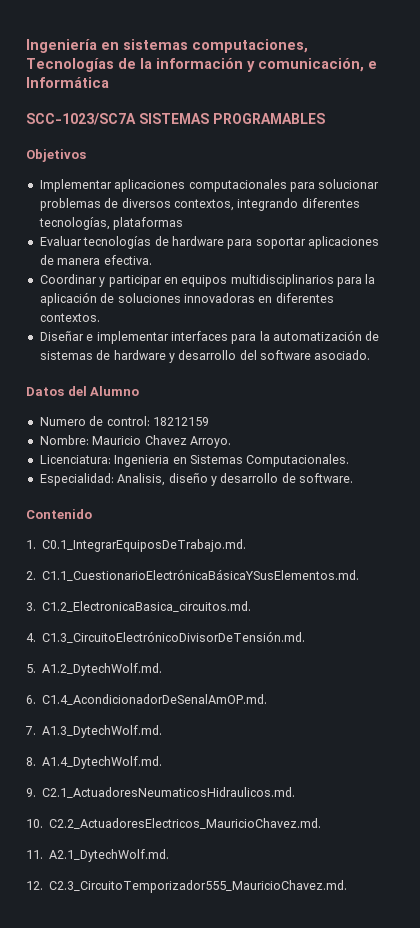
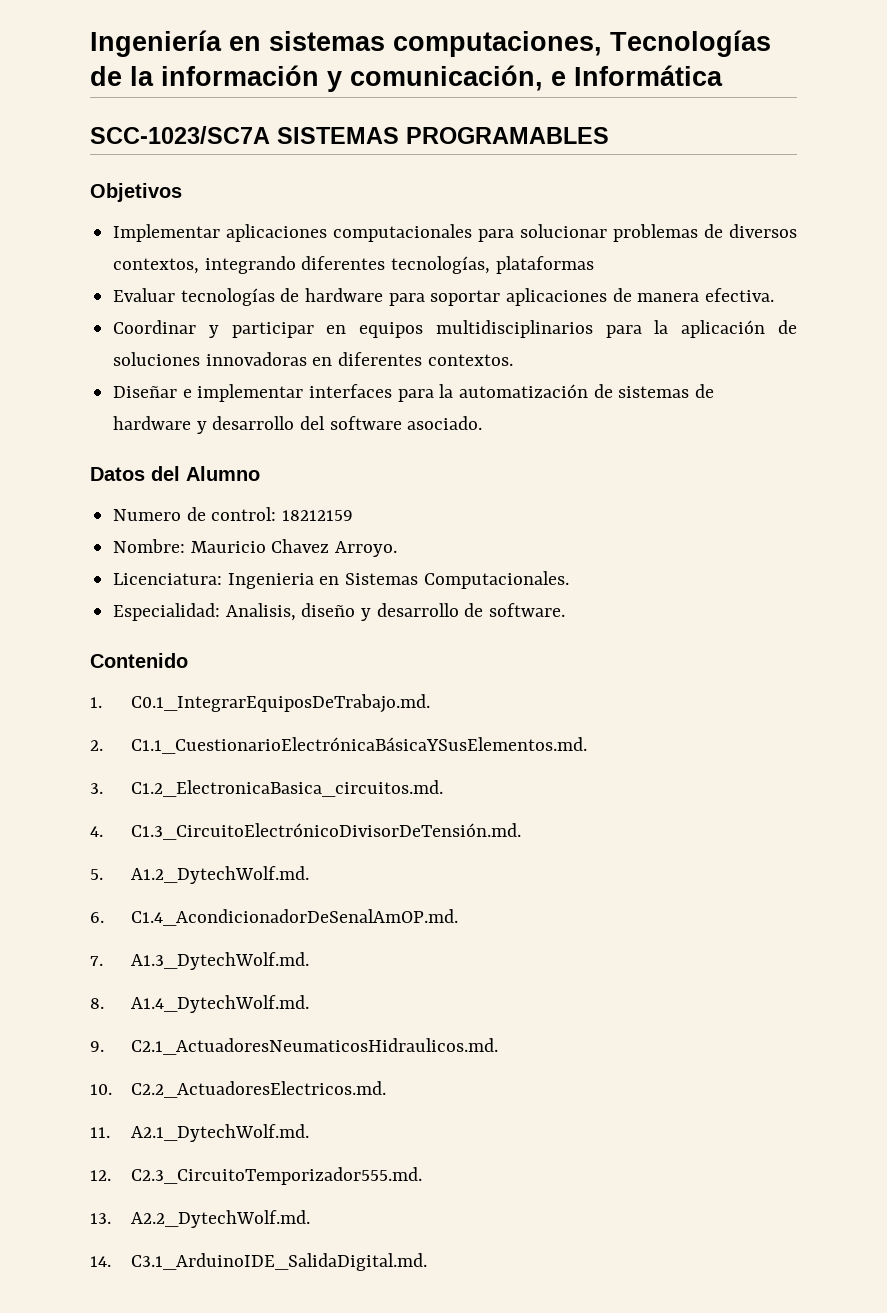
- 10. C2.2_ActuadoresElectricos_MauricioChavez.md.
+ 10. C2.2_ActuadoresElectricos.md.
- 12. C2.3_CircuitoTemporizador555_MauricioChavez.md.
+ 12. C2.3_CircuitoTemporizador555.md.
+ 13. A2.2_DytechWolf.md.
+ 14. C3.1_ArduinoIDE_SalidaDigital.md.

